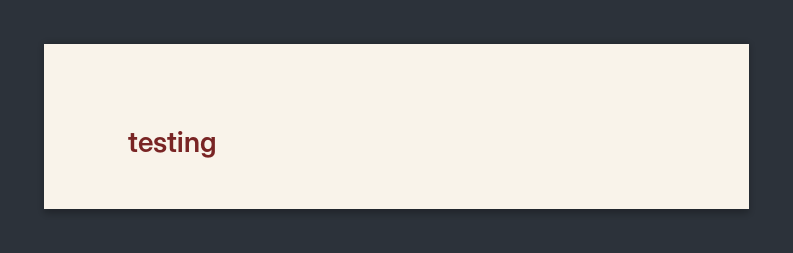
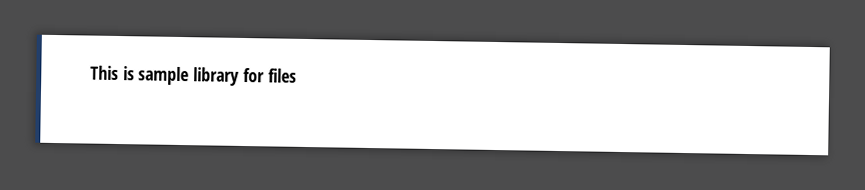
- testing
+ This is sample library for files

